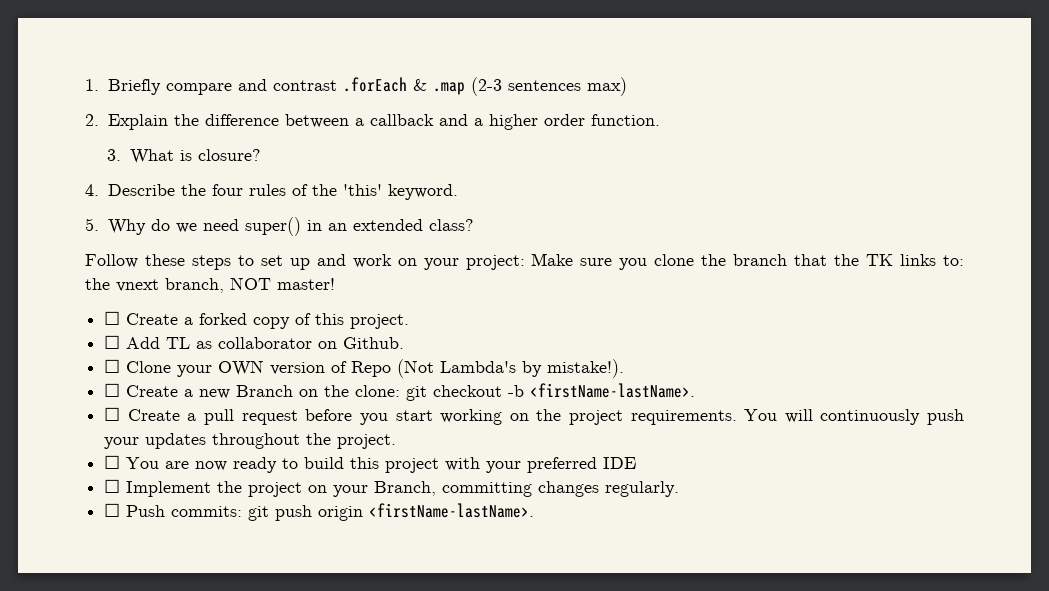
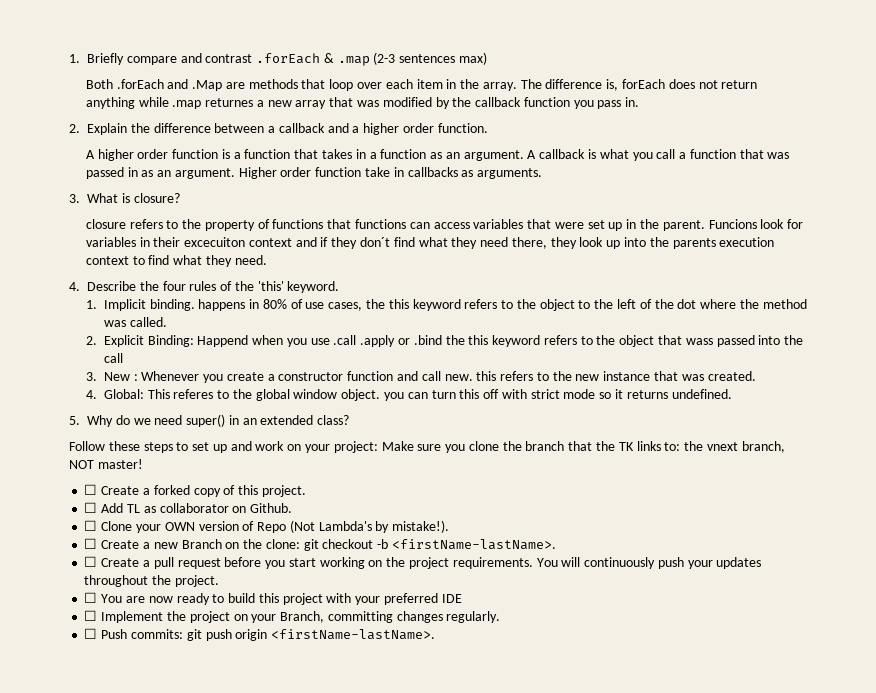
+ Both .forEach and .Map are methods that loop over each item in the array. The difference is, forEach does not return anything while .map returnes a new array that was modified by the callback function you pass in.
+ A higher order function is a function that takes in a function as an argument. A callback is what you call a function that was passed in as an argument. Higher order function take in callbacks as arguments.
  3. What is closure?
+ closure refers to the property of functions that functions can access variables that were set up in the parent. Funcions look for variables in their excecuiton context and if they don´t find what they need there, they look up into the parents execution context to find what they need.
+ 1. Implicit binding. happens in 80% of use cases, the this keyword refers to the object to the left of the dot where the method was called.
+ 2. Explicit Binding: Happend when you use .call .apply or .bind the this keyword refers to the object that wass passed into the call
+ 3. New : Whenever you create a constructor function and call new. this refers to the new instance that was created.
+ 4. Global: This referes to the global window object. you can turn this off with strict mode so it returns undefined.

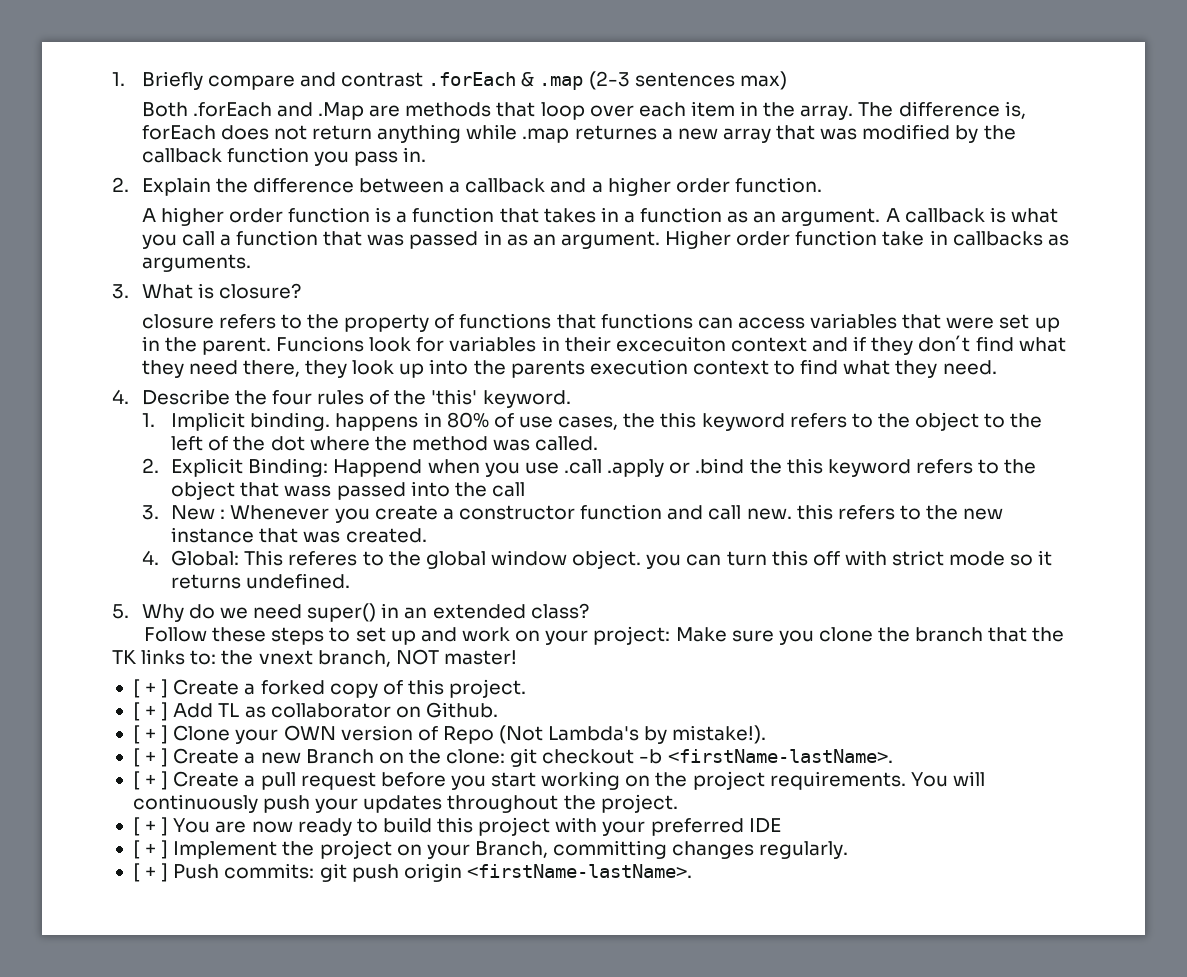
- ☐ Create a forked copy of this project.
+ [ + ] Create a forked copy of this project.
- ☐ Add TL as collaborator on Github.
+ [ + ] Add TL as collaborator on Github.
- ☐ Clone your OWN version of Repo (Not Lambda's by mistake!).
+ [ + ] Clone your OWN version of Repo (Not Lambda's by mistake!).
- ☐ Create a new Branch on the clone: git checkout -b <firstName-lastName>.
+ [ + ] Create a new Branch on the clone: git checkout -b <firstName-lastName>.
- ☐ Create a pull request before you start working on the project requirements.
+ [ + ] Create a pull request before you start working on the project requirements.
- ☐ You are now ready to build this project with your preferred IDE
+ [ + ] You are now ready to build this project with your preferred IDE
- ☐ Implement the project on your Branch, committing changes regularly.
+ [ + ] Implement the project on your Branch, committing changes regularly.
- ☐ Push commits: git push origin <firstName-lastName>.
+ [ + ] Push commits: git push origin <firstName-lastName>.

